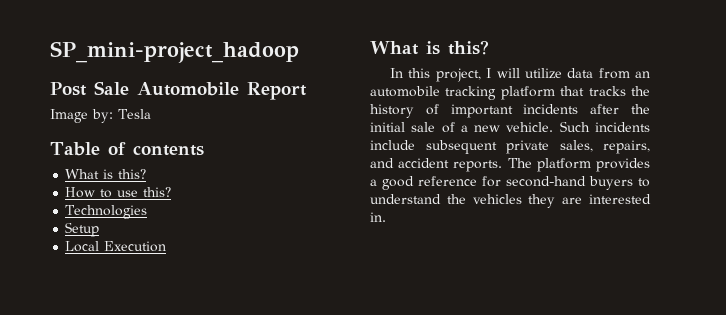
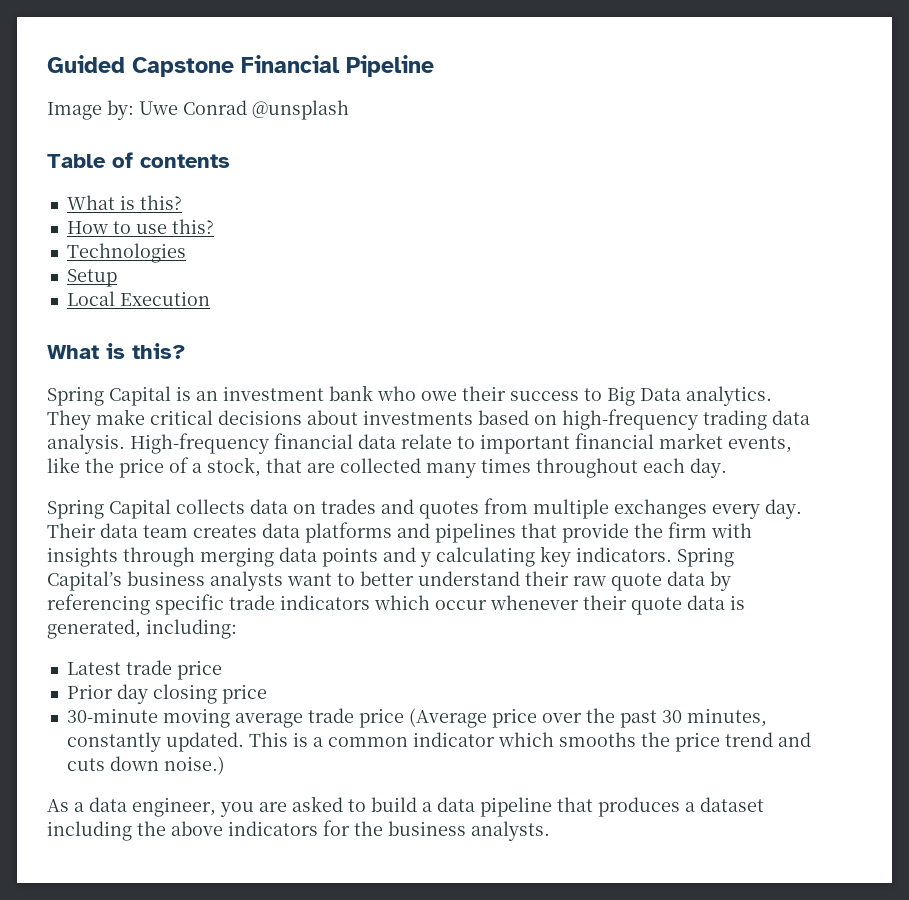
- SP_mini-project_hadoop
- Post Sale Automobile Report
+ Guided Capstone Financial Pipeline
- Image by: Tesla
+ Image by: Uwe Conrad @unsplash
- In this project, I will utilize data from an automobile tracking platform that tracks the history of important incidents after the initial sale of a new vehicle. Such incidents include subsequent private sales, repairs, and accident reports. The platform provides a good reference for second-hand buyers to understand the vehicles they are interested in.
+ Spring Capital is an investment bank who owe their success to Big Data analytics. They make critical decisions about investments based on high-frequency trading data analysis. High-frequency financial data relate to important financial market events, like the price of a stock, that are collected many times throughout each day.
+ Spring Capital collects data on trades and quotes from multiple exchanges every day. Their data team creates data platforms and pipelines that provide the firm with insights through merging data points and y calculating key indicators. Spring Capital’s business analysts want to better understand their raw quote data by referencing specific trade indicators which occur whenever their quote data is generated, including:
+ Latest trade price
+ Prior day closing price
+ 30-minute moving average trade price (Average price over the past 30 minutes, constantly updated. This is a common indicator which smooths the price trend and cuts down noise.)
+ As a data engineer, you are asked to build a data pipeline that produces a dataset including the above indicators for the business analysts.

